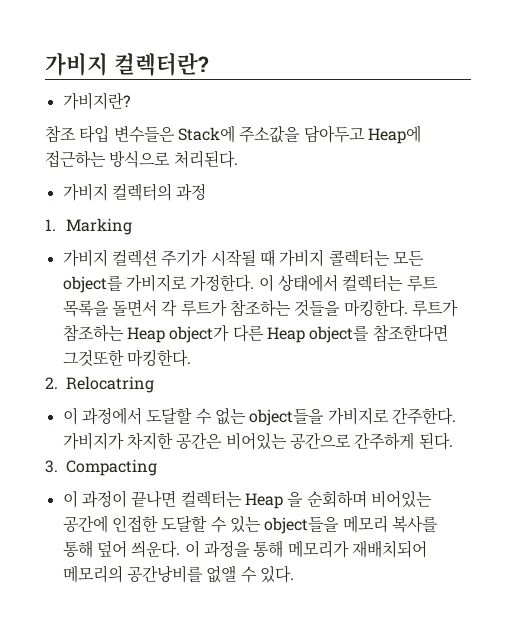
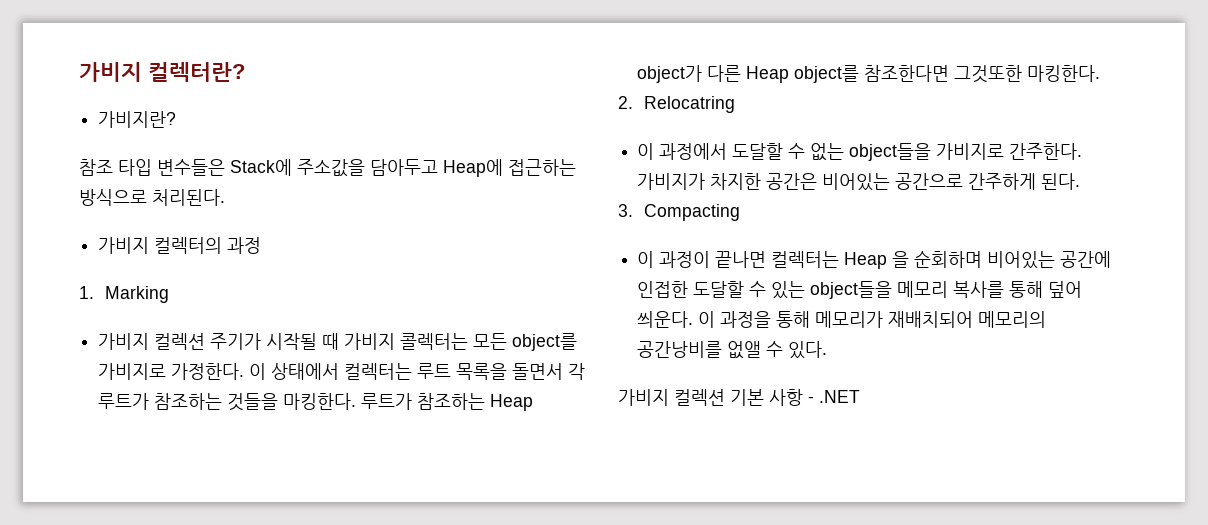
+ 가비지 컬렉션 기본 사항 - .NET

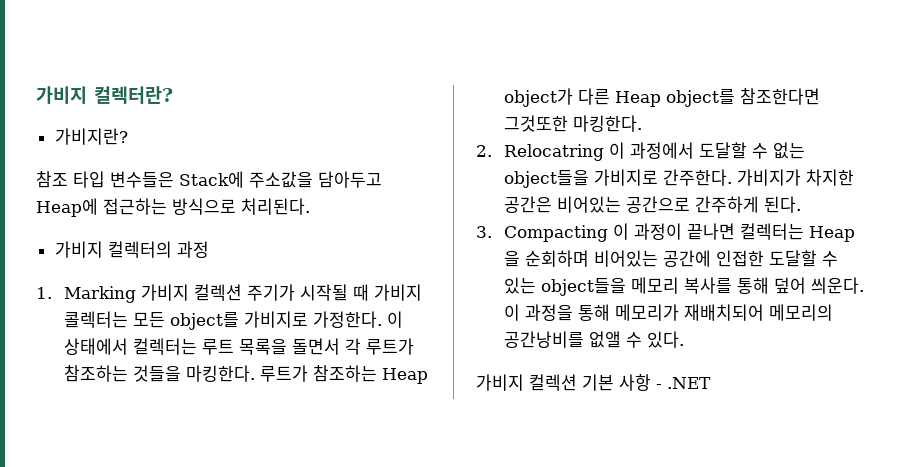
- 1. Marking
- 가비지 컬렉션 주기가 시작될 때 가비지 콜렉터는 모든 object를 가비지로 가정한다.
+ 1. Marking 가비지 컬렉션 주기가 시작될 때 가비지 콜렉터는 모든 object를 가비지로 가정한다.
- 2. Relocatring
- 이 과정에서 도달할 수 없는 object들을 가비지로 간주한다.
+ 2. Relocatring 이 과정에서 도달할 수 없는 object들을 가비지로 간주한다.
- 3. Compacting
- 이 과정이 끝나면 컬렉터는 Heap 을 순회하며 비어있는 공간에 인접한 도달할 수 있는 object들을 메모리 복사를 통해 덮어 씌운다.
+ 3. Compacting 이 과정이 끝나면 컬렉터는 Heap 을 순회하며 비어있는 공간에 인접한 도달할 수 있는 object들을 메모리 복사를 통해 덮어 씌운다.

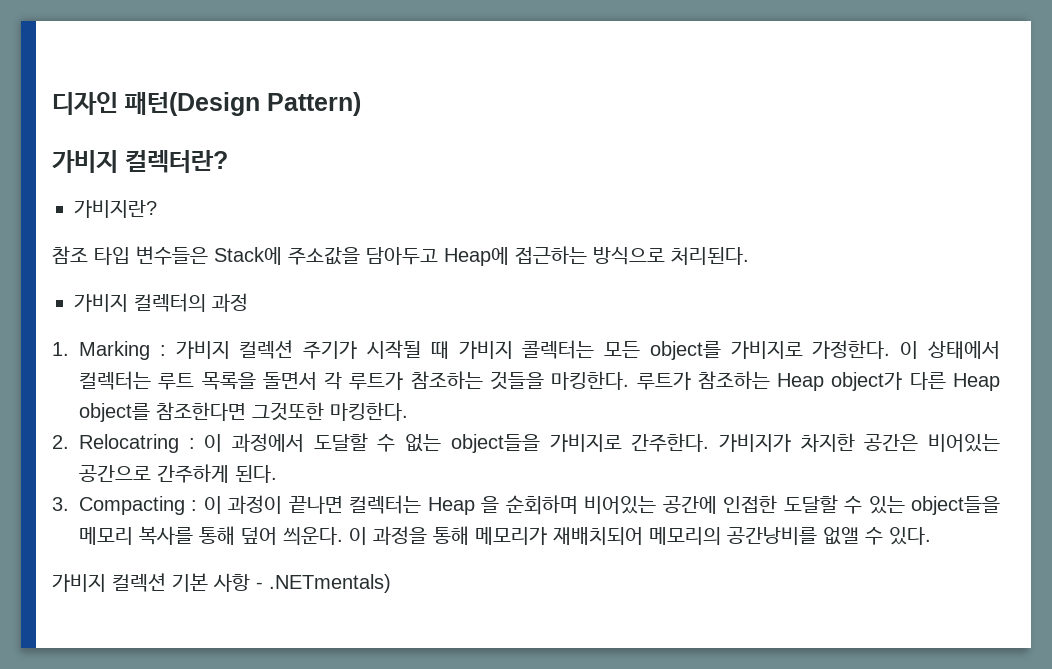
+ 디자인 패턴(Design Pattern)
- 1. Marking 가비지 컬렉션 주기가 시작될 때 가비지 콜렉터는 모든 object를 가비지로 가정한다.
+ 1. Marking : 가비지 컬렉션 주기가 시작될 때 가비지 콜렉터는 모든 object를 가비지로 가정한다.
- 2. Relocatring 이 과정에서 도달할 수 없는 object들을 가비지로 간주한다.
+ 2. Relocatring : 이 과정에서 도달할 수 없는 object들을 가비지로 간주한다.
- 3. Compacting 이 과정이 끝나면 컬렉터는 Heap 을 순회하며 비어있는 공간에 인접한 도달할 수 있는 object들을 메모리 복사를 통해 덮어 씌운다.
+ 3. Compacting : 이 과정이 끝나면 컬렉터는 Heap 을 순회하며 비어있는 공간에 인접한 도달할 수 있는 object들을 메모리 복사를 통해 덮어 씌운다.
- 가비지 컬렉션 기본 사항 - .NET
+ 가비지 컬렉션 기본 사항 - .NETmentals)

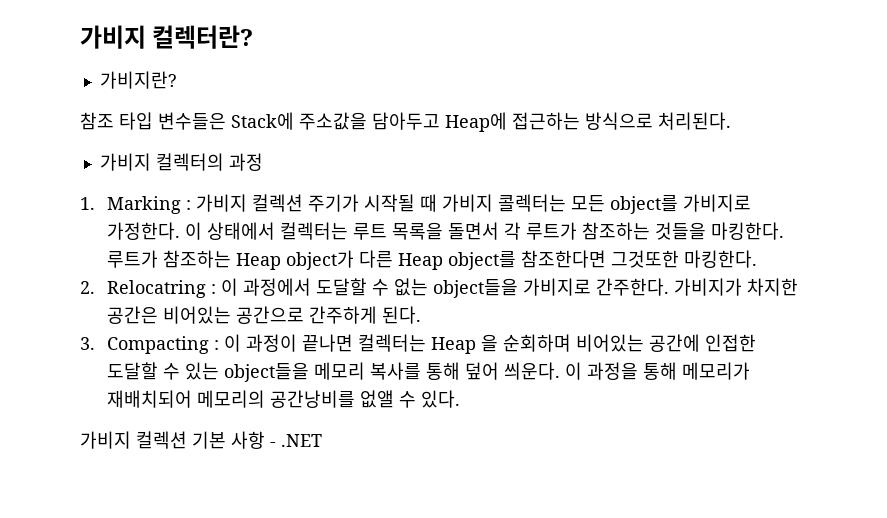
- 디자인 패턴(Design Pattern)
- 가비지 컬렉션 기본 사항 - .NETmentals)
+ 가비지 컬렉션 기본 사항 - .NET

